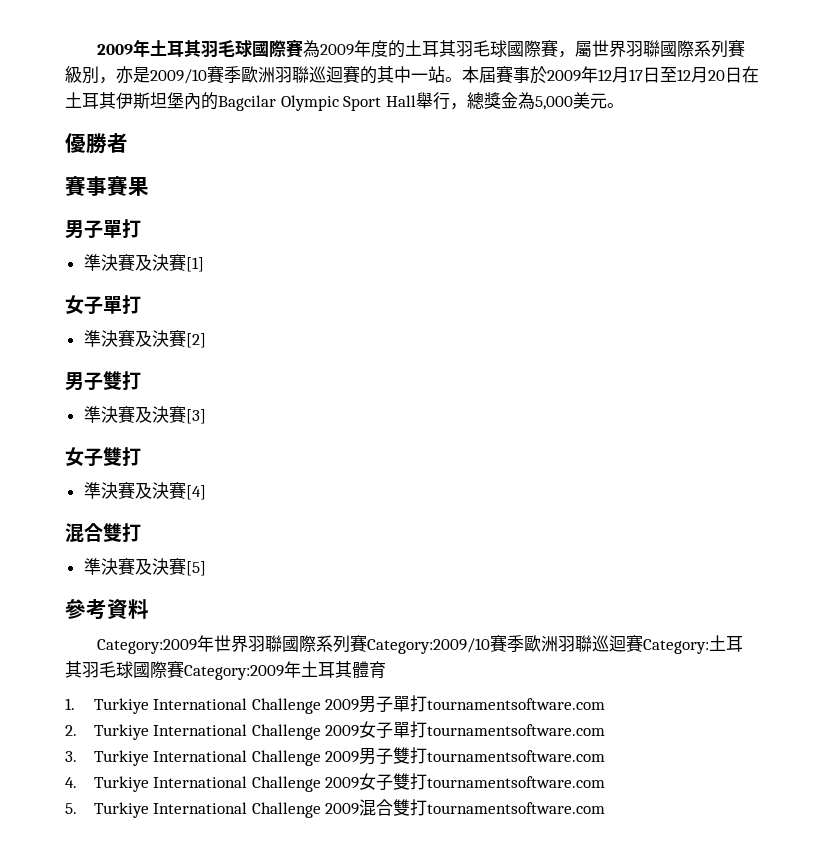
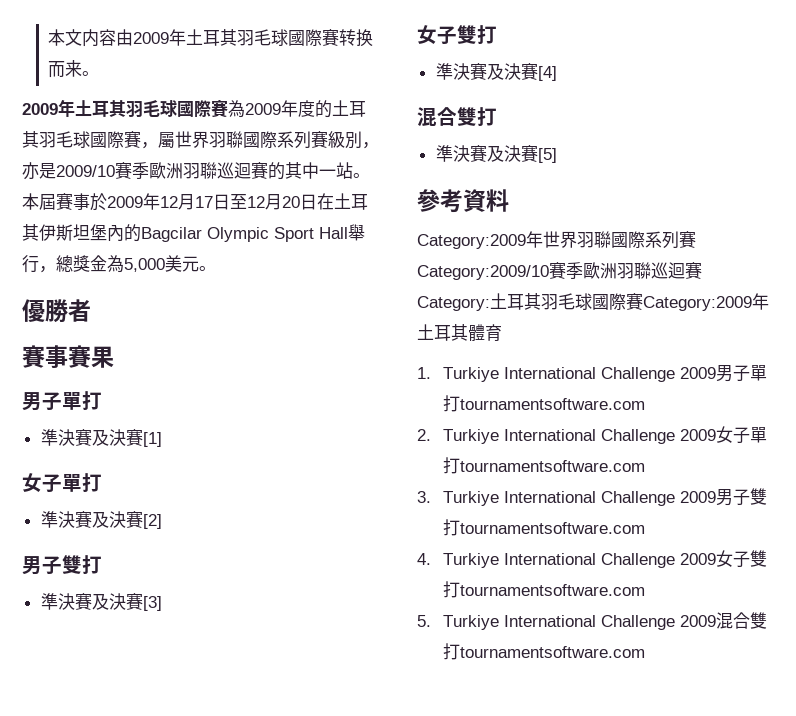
+ 本文内容由2009年土耳其羽毛球國際賽转换而来。

